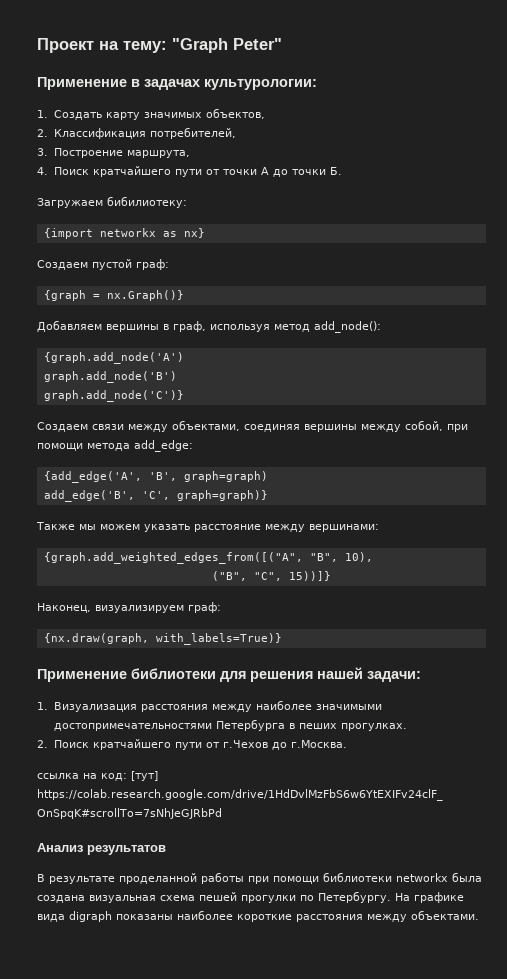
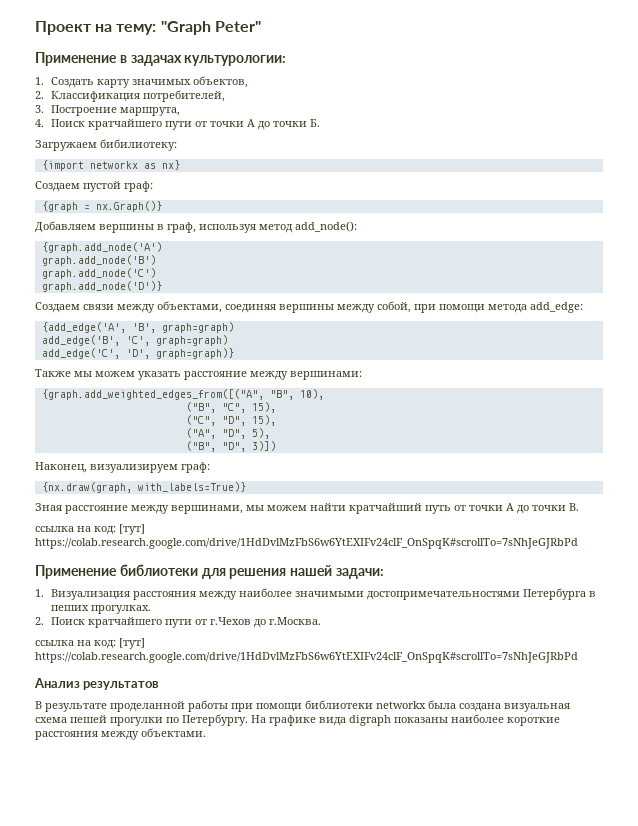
- graph.add_node('C')}
+ graph.add_node('C')
+ graph.add_node('D')}
- add_edge('B', 'C', graph=graph)}
+ add_edge('B', 'C', graph=graph)
+ add_edge('C', 'D', graph=graph)}
- ("B", "C", 15))]}
+ ("B", "C", 15),
+ ("C", "D", 15),
+ ("A", "D", 5),
+ ("B", "D", 3)])
+ Зная расстояние между вершинами, мы можем найти кратчайший путь от точки А до точки B.
+ ссылка на код: [тут] https://colab.research.google.com/drive/1HdDvlMzFbS6w6YtEXIFv24clF_OnSpqK#scrollTo=7sNhJeGJRbPd

